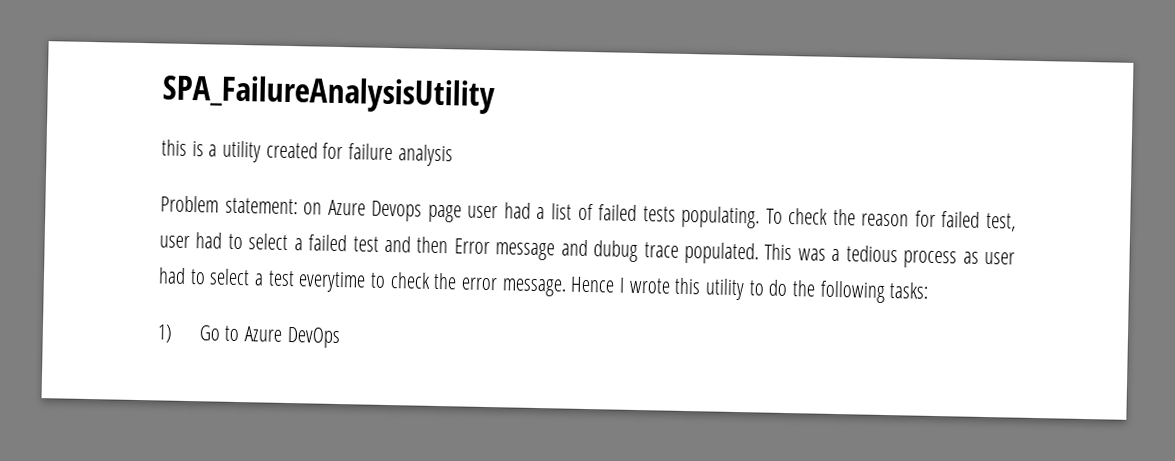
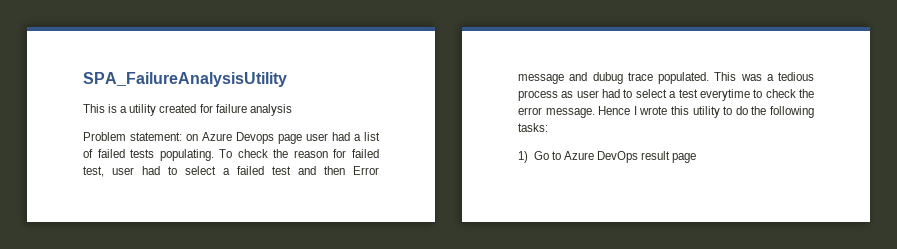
- this is a utility created for failure analysis
+ This is a utility created for failure analysis
- 1) Go to Azure DevOps
+ 1) Go to Azure DevOps result page

